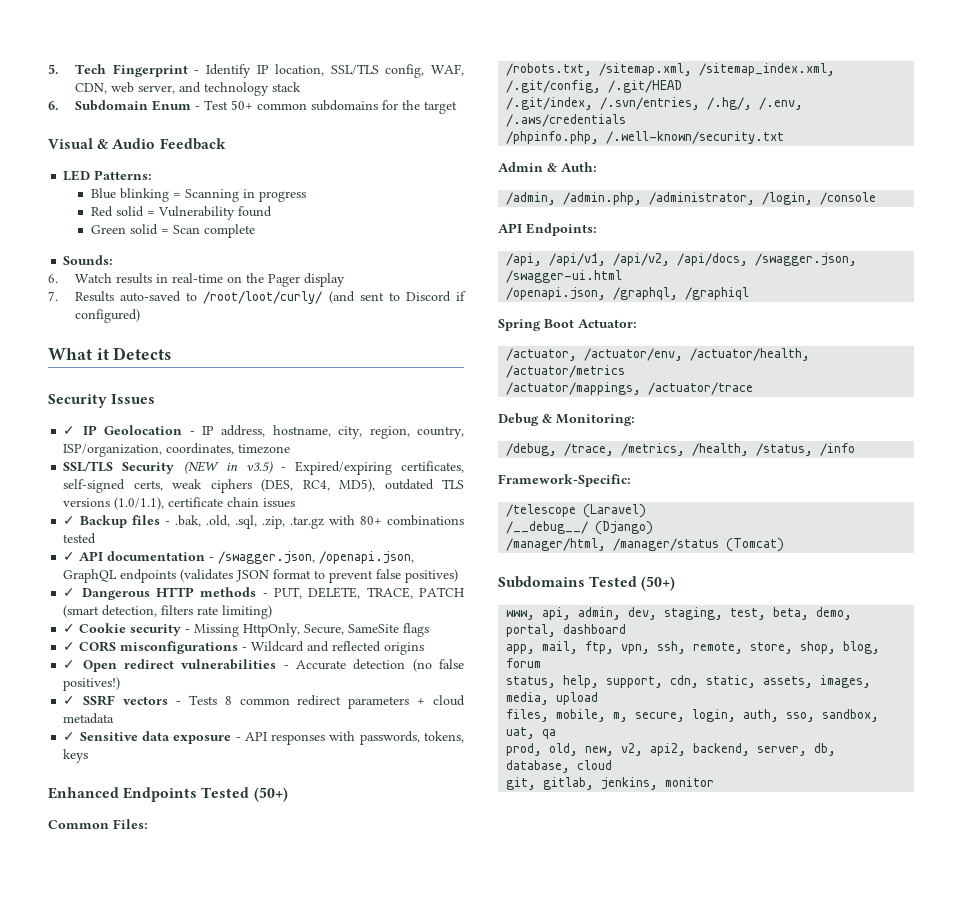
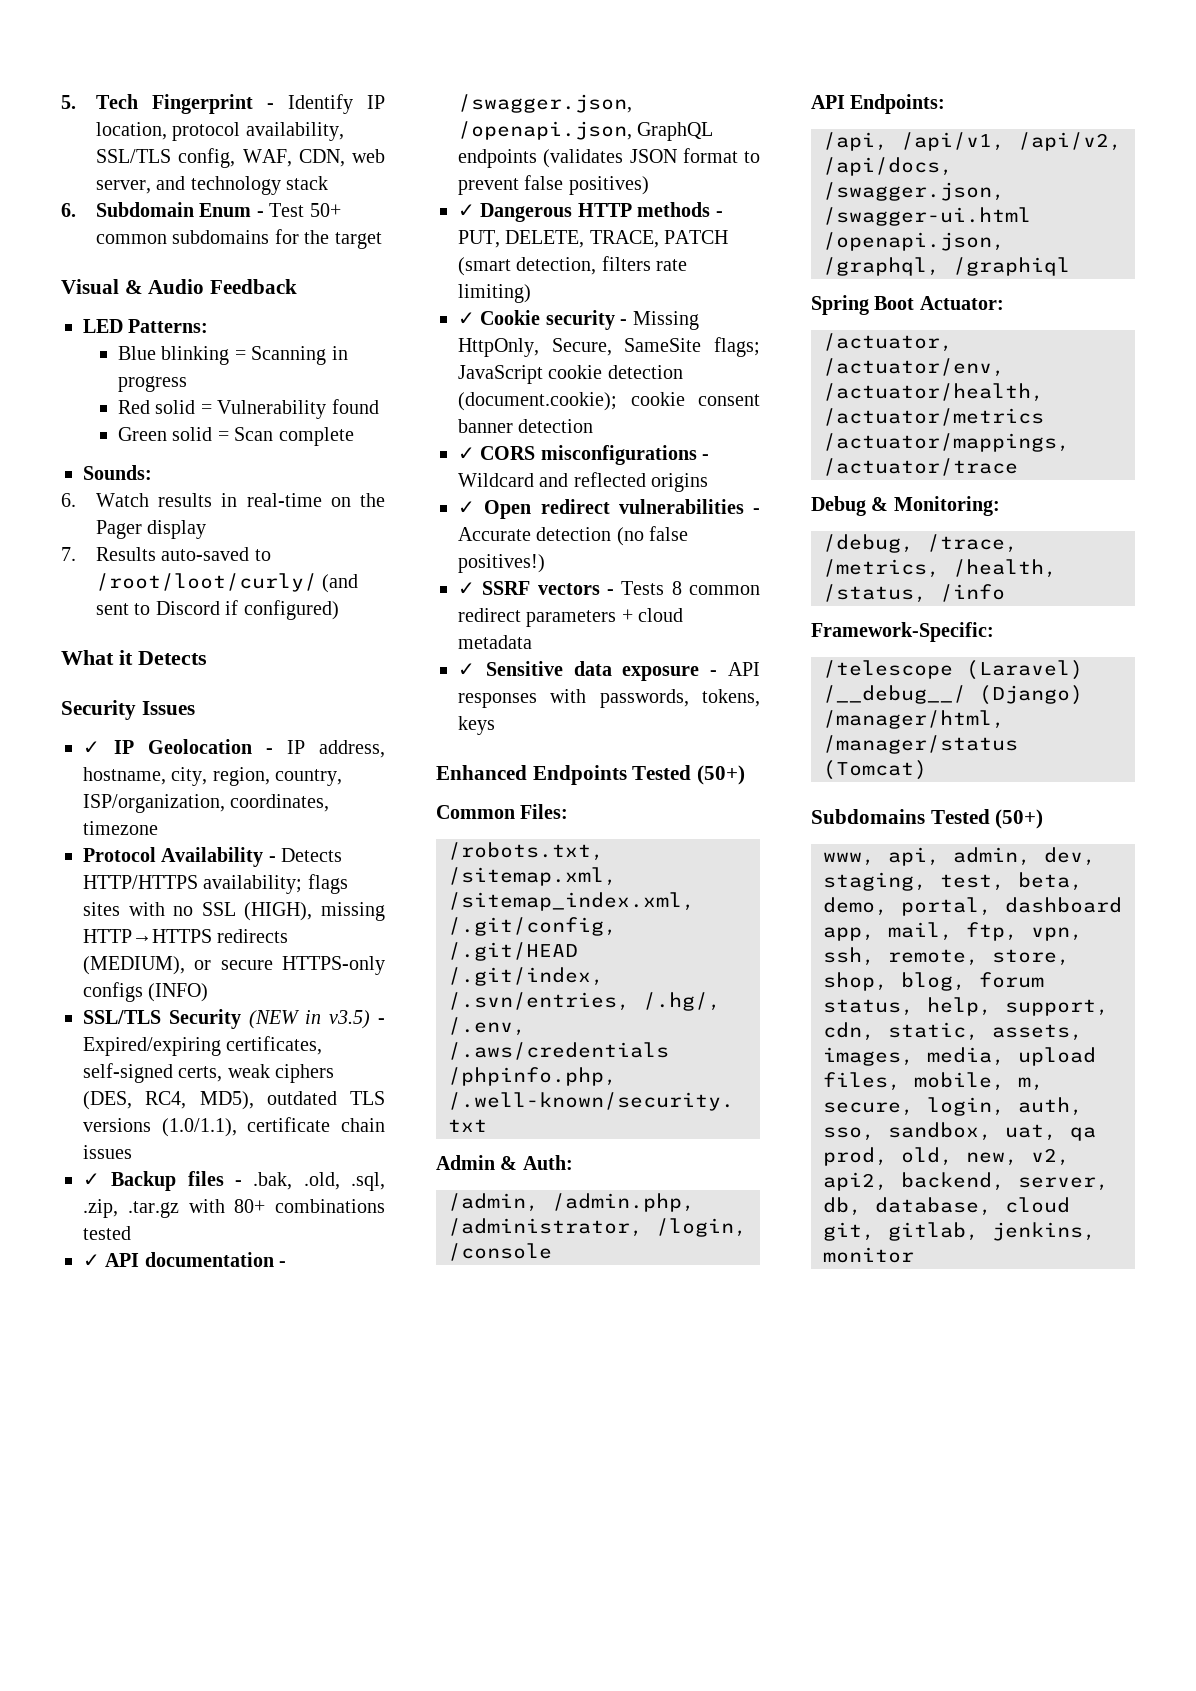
- 5. Tech Fingerprint - Identify IP location, SSL/TLS config, WAF, CDN, web server, and technology stack
+ 5. Tech Fingerprint - Identify IP location, protocol availability, SSL/TLS config, WAF, CDN, web server, and technology stack
+ Protocol Availability - Detects HTTP/HTTPS availability; flags sites with no SSL (HIGH), missing HTTP→HTTPS redirects (MEDIUM), or secure HTTPS-only configs (INFO)
- ✓ Cookie security - Missing HttpOnly, Secure, SameSite flags
+ ✓ Cookie security - Missing HttpOnly, Secure, SameSite flags; JavaScript cookie detection (document.cookie); cookie consent banner detection

